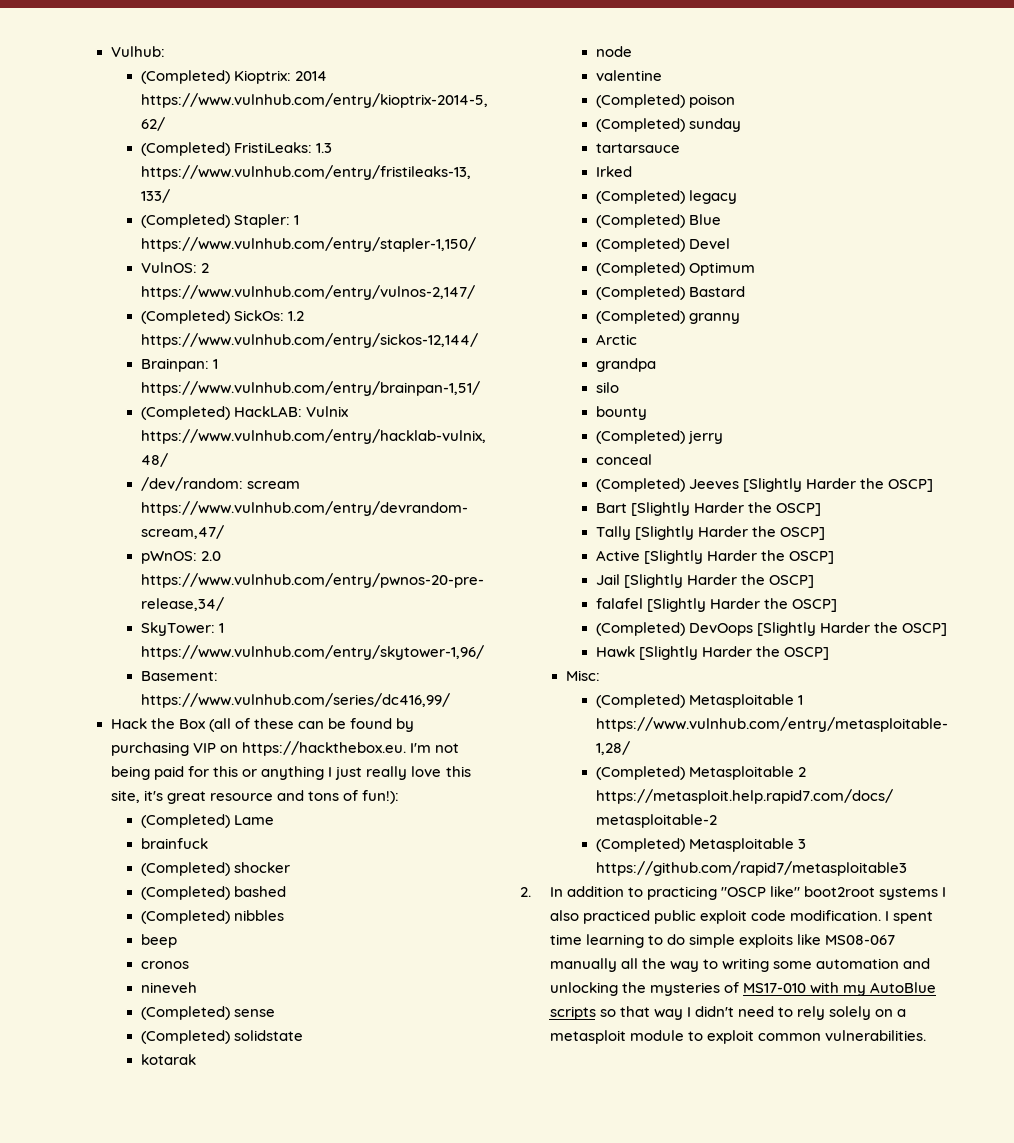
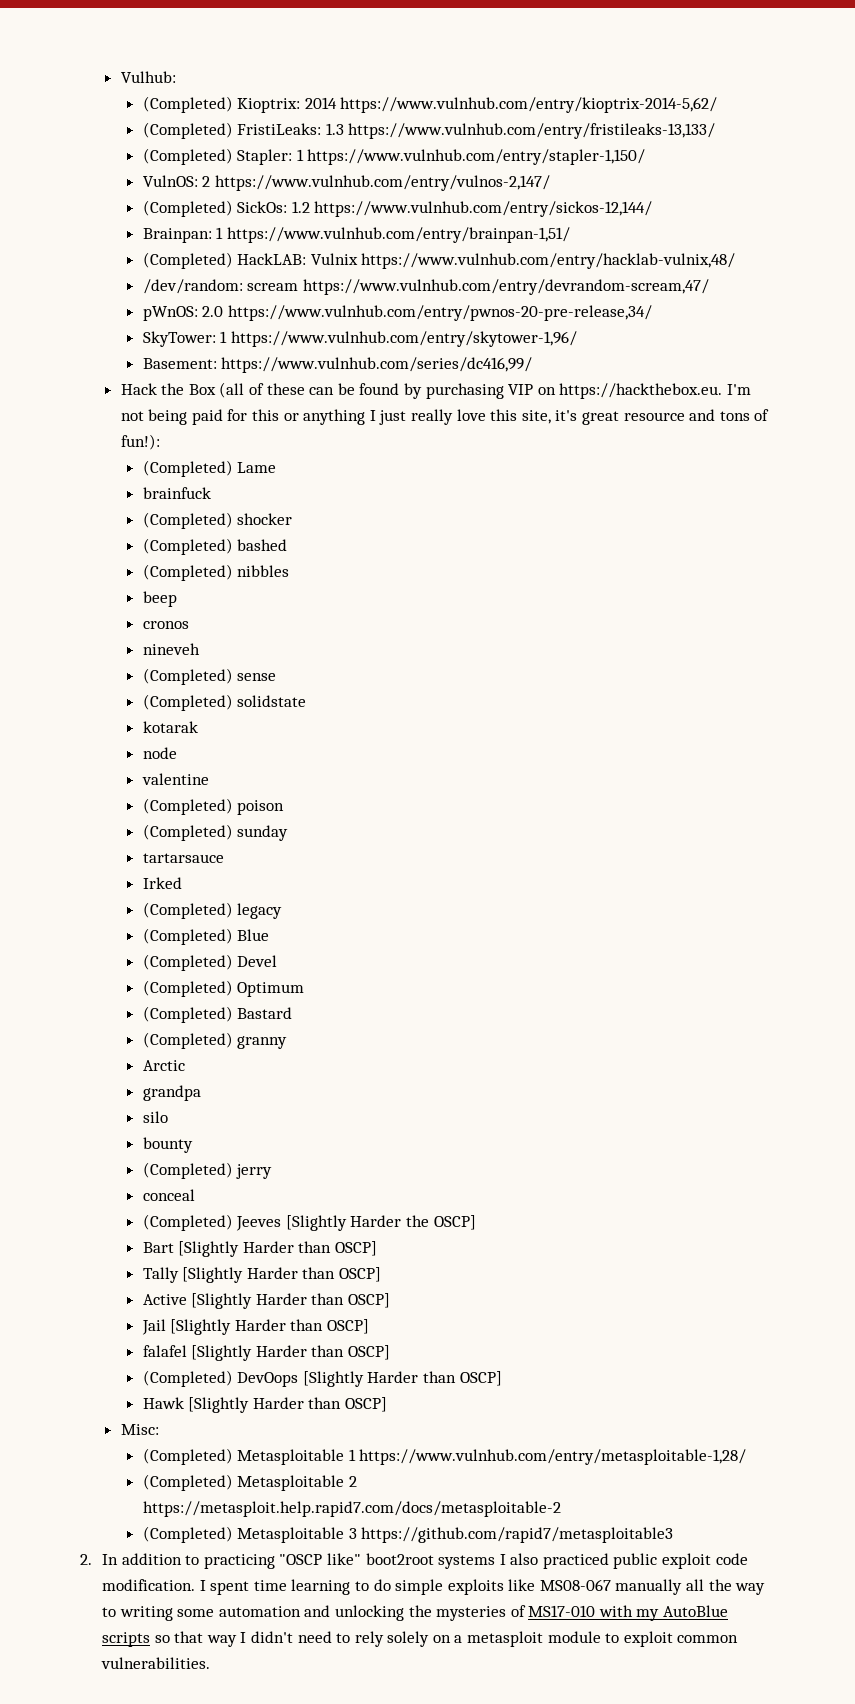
- Bart [Slightly Harder the OSCP]
+ Bart [Slightly Harder than OSCP]
- Tally [Slightly Harder the OSCP]
+ Tally [Slightly Harder than OSCP]
- Active [Slightly Harder the OSCP]
+ Active [Slightly Harder than OSCP]
- Jail [Slightly Harder the OSCP]
+ Jail [Slightly Harder than OSCP]
- falafel [Slightly Harder the OSCP]
+ falafel [Slightly Harder than OSCP]
- (Completed) DevOops [Slightly Harder the OSCP]
+ (Completed) DevOops [Slightly Harder than OSCP]
- Hawk [Slightly Harder the OSCP]
+ Hawk [Slightly Harder than OSCP]

